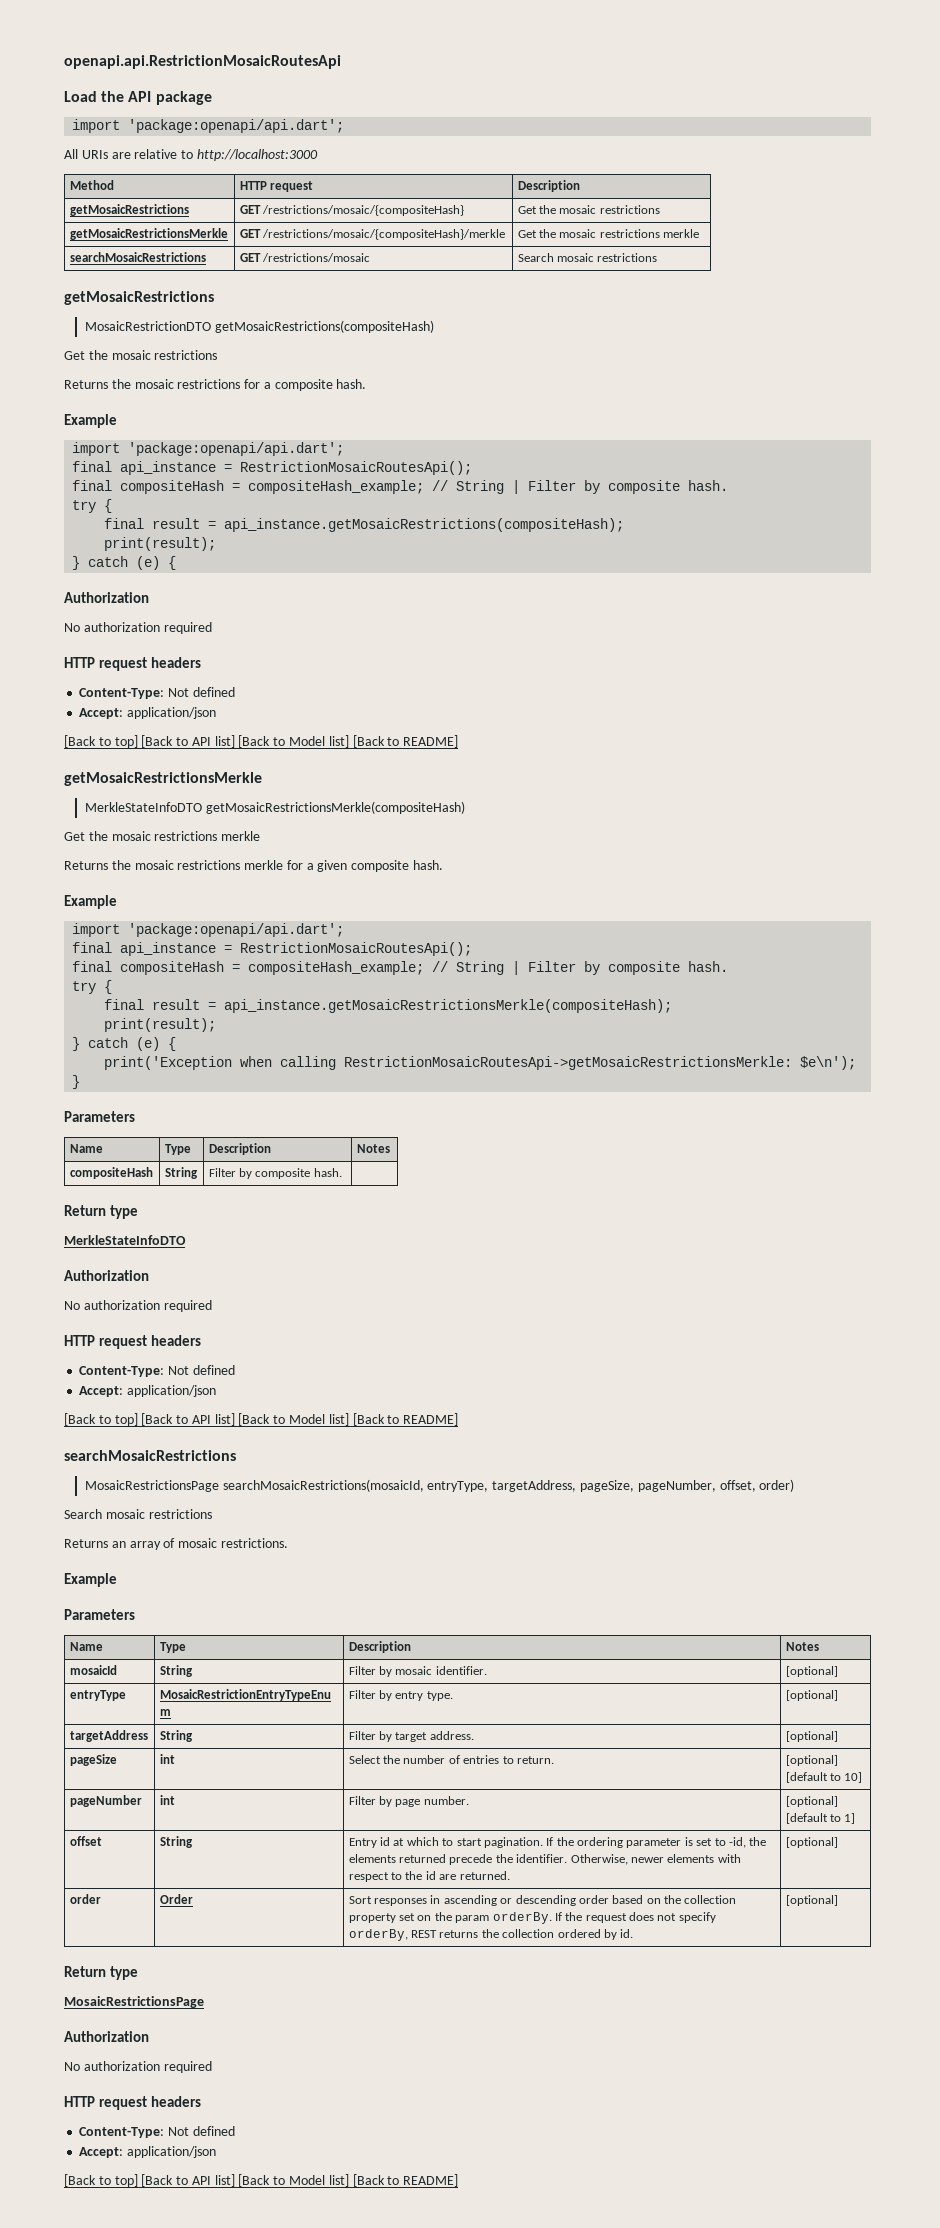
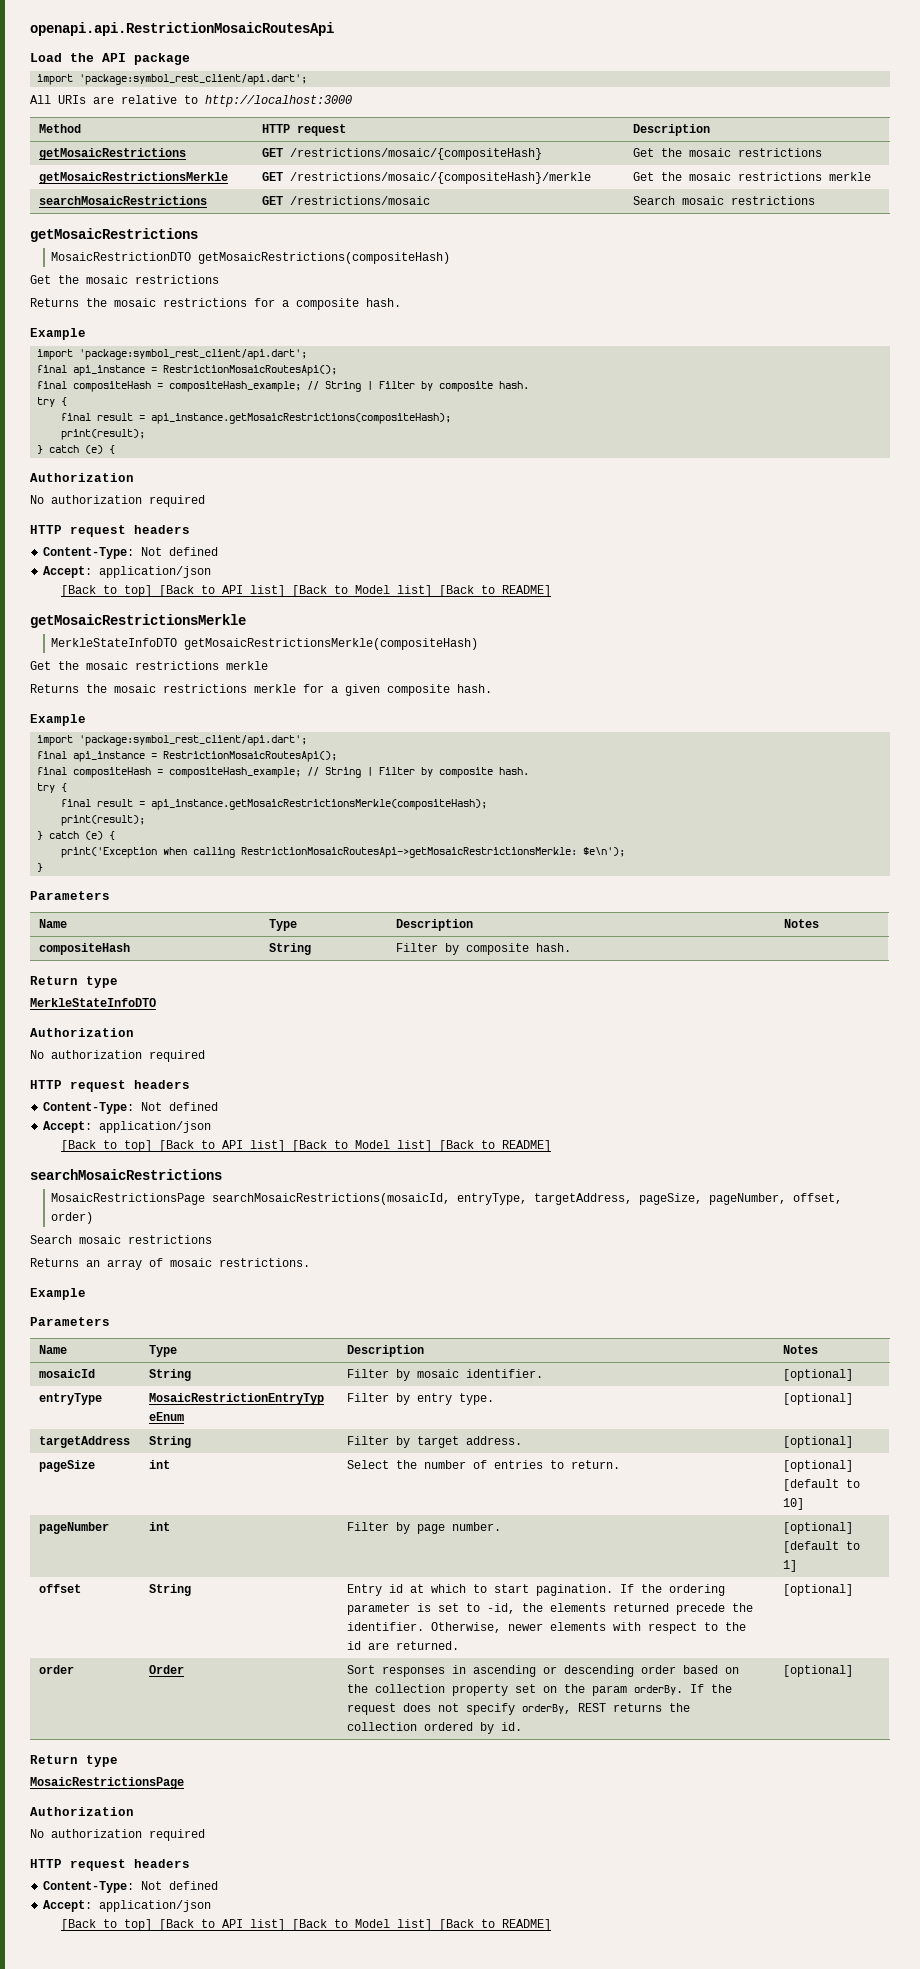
  Load the API package
- import 'package:openapi/api.dart';
+ import 'package:symbol_rest_client/api.dart';
  Returns the mosaic restrictions for a composite hash.
  Example
- import 'package:openapi/api.dart';
+ import 'package:symbol_rest_client/api.dart';
  Returns the mosaic restrictions merkle for a given composite hash.
  Example
- import 'package:openapi/api.dart';
+ import 'package:symbol_rest_client/api.dart';

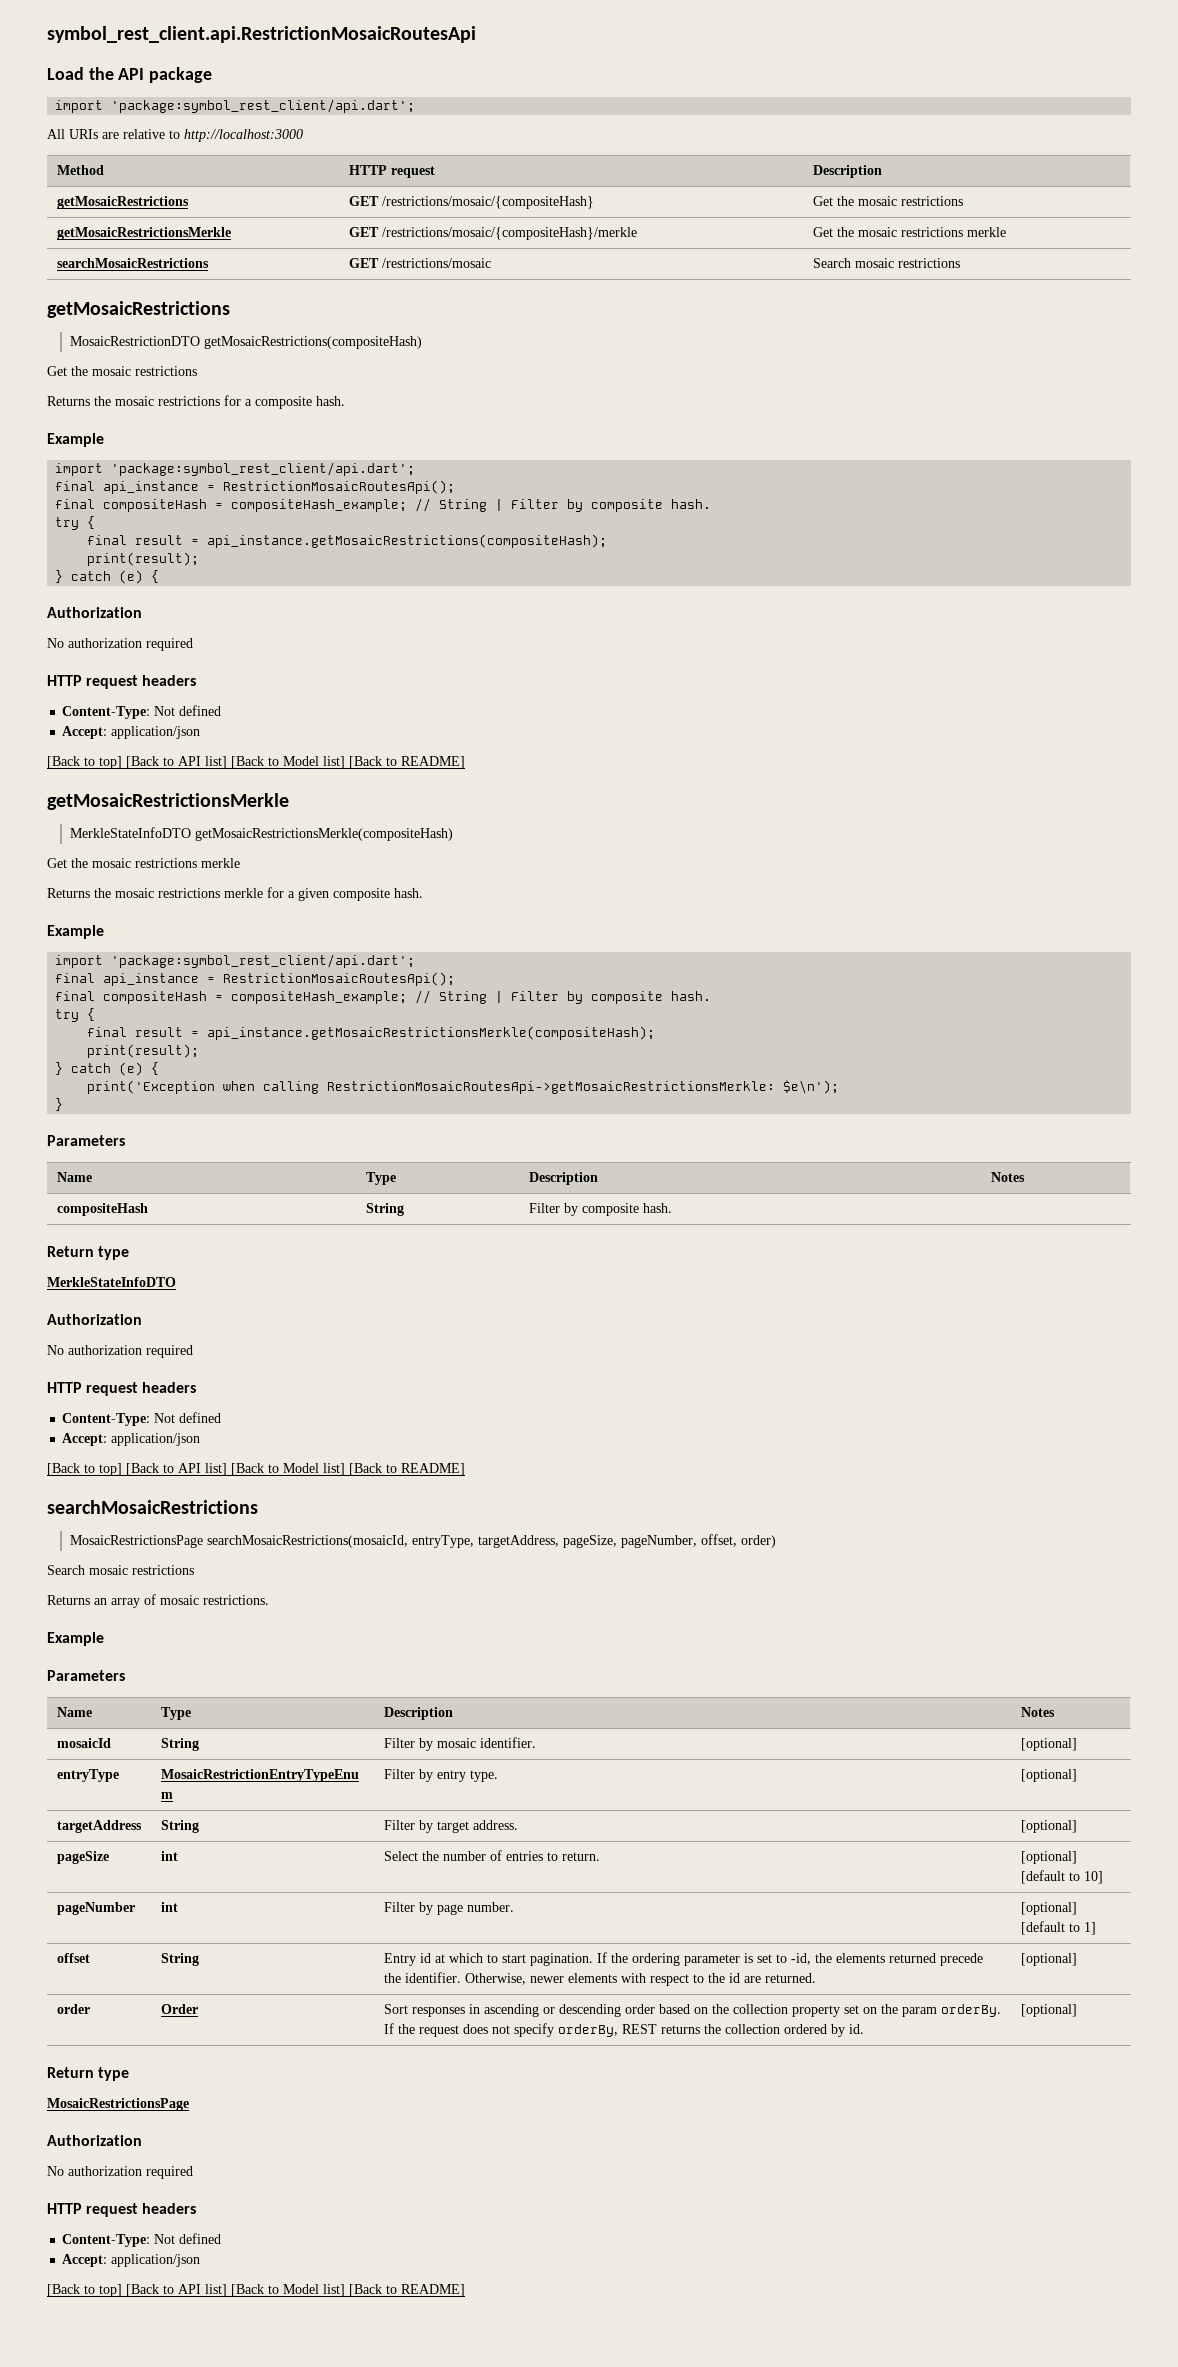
- openapi.api.RestrictionMosaicRoutesApi
+ symbol_rest_client.api.RestrictionMosaicRoutesApi

